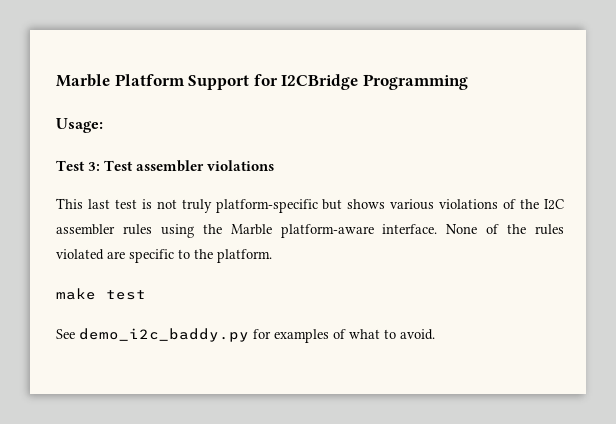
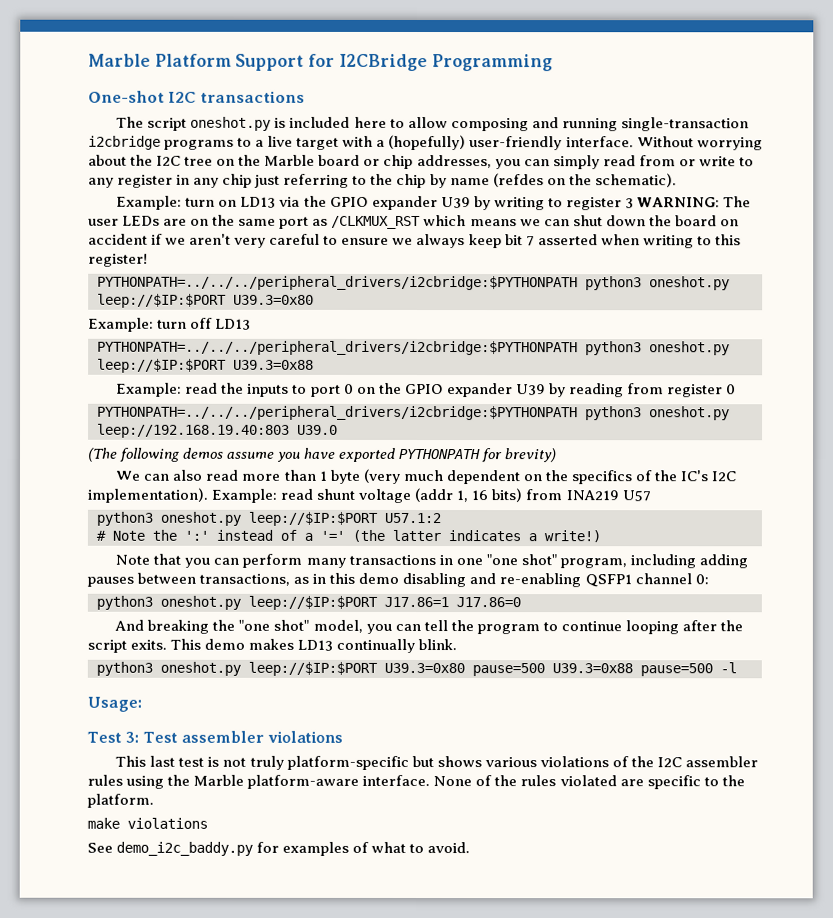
+ One-shot I2C transactions
+ The script oneshot.py is included here to allow composing and running single-transaction i2cbridge programs to a live target with a (hopefully) user-friendly interface. Without worrying about the I2C tree on the Marble board or chip addresses, you can simply read from or write to any register in any chip just referring to the chip by name (refdes on the schematic).
+ Example: turn on LD13 via the GPIO expander U39 by writing to register 3 WARNING: The user LEDs are on the same port as /CLKMUX_RST which means we can shut down the board on accident if we aren't very careful to ensure we always keep bit 7 asserted when writing to this register!
+ PYTHONPATH=../../../peripheral_drivers/i2cbridge:$PYTHONPATH python3 oneshot.py leep://$IP:$PORT U39.3=0x80
+ Example: turn off LD13
+ PYTHONPATH=../../../peripheral_drivers/i2cbridge:$PYTHONPATH python3 oneshot.py leep://$IP:$PORT U39.3=0x88
+ Example: read the inputs to port 0 on the GPIO expander U39 by reading from register 0
+ PYTHONPATH=../../../peripheral_drivers/i2cbridge:$PYTHONPATH python3 oneshot.py leep://192.168.19.40:803 U39.0
+ (The following demos assume you have exported PYTHONPATH for brevity)
+ We can also read more than 1 byte (very much dependent on the specifics of the IC's I2C implementation). Example: read shunt voltage (addr 1, 16 bits) from INA219 U57
+ python3 oneshot.py leep://$IP:$PORT U57.1:2
+ # Note the ':' instead of a '=' (the latter indicates a write!)
+ Note that you can perform many transactions in one "one shot" program, including adding pauses between transactions, as in this demo disabling and re-enabling QSFP1 channel 0:
+ python3 oneshot.py leep://$IP:$PORT J17.86=1 J17.86=0
+ And breaking the "one shot" model, you can tell the program to continue looping after the script exits. This demo makes LD13 continually blink.
+ python3 oneshot.py leep://$IP:$PORT U39.3=0x80 pause=500 U39.3=0x88 pause=500 -l
- make test
+ make violations

